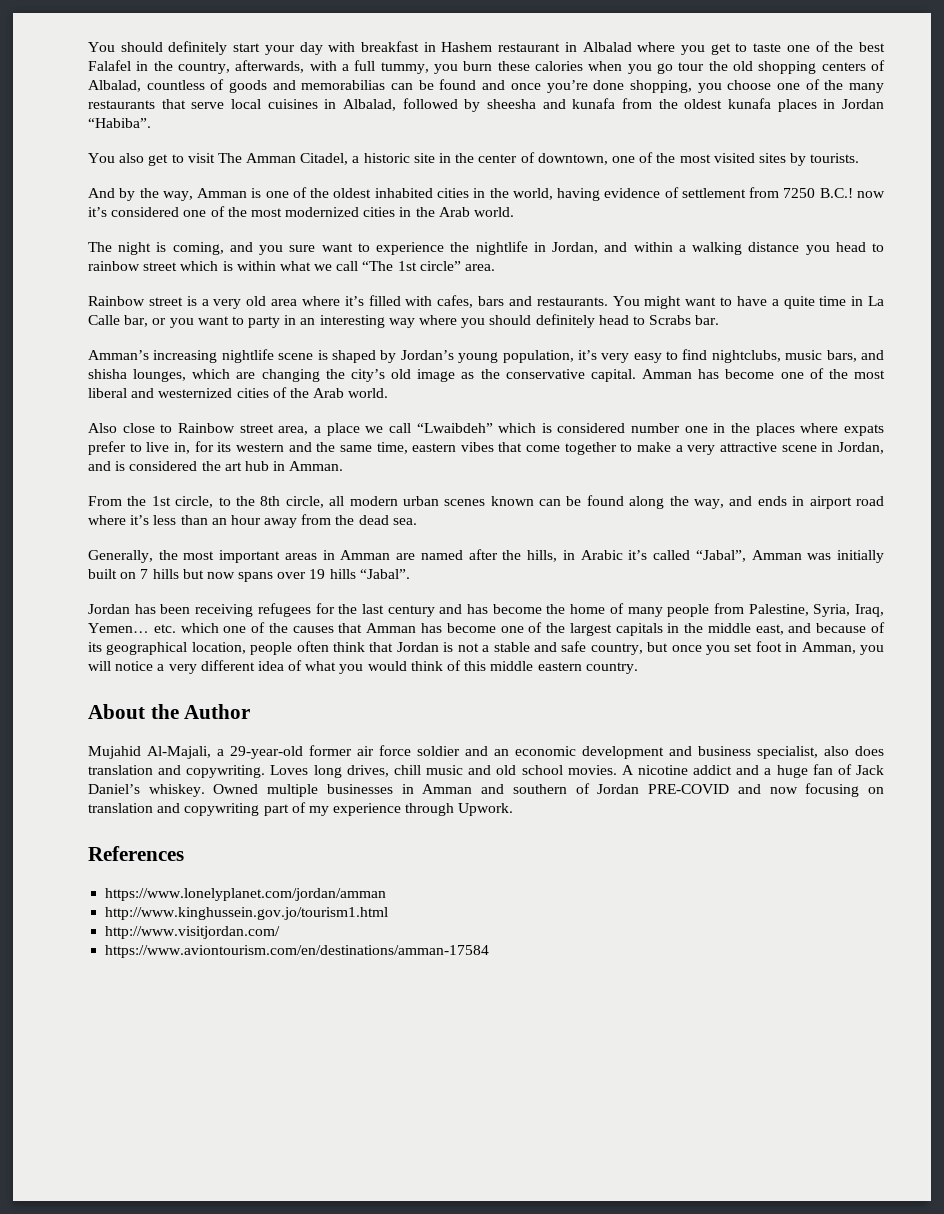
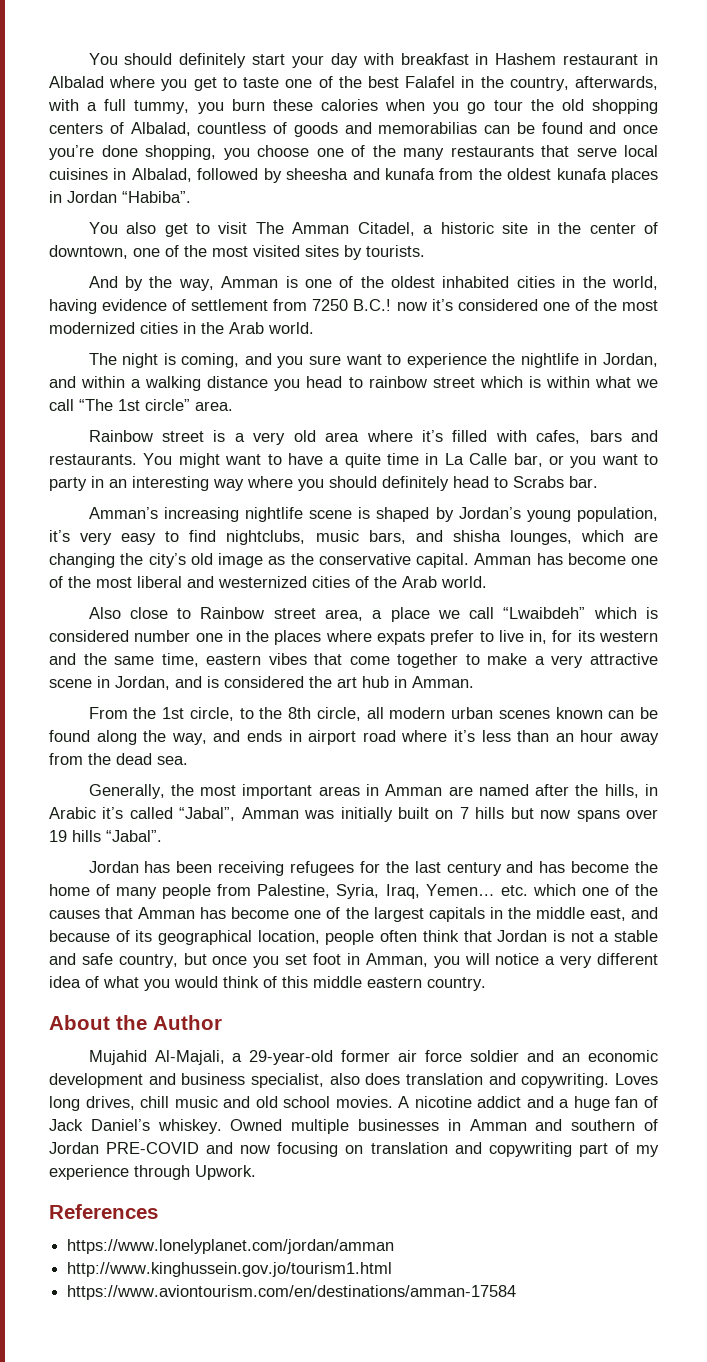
- http://www.visitjordan.com/

